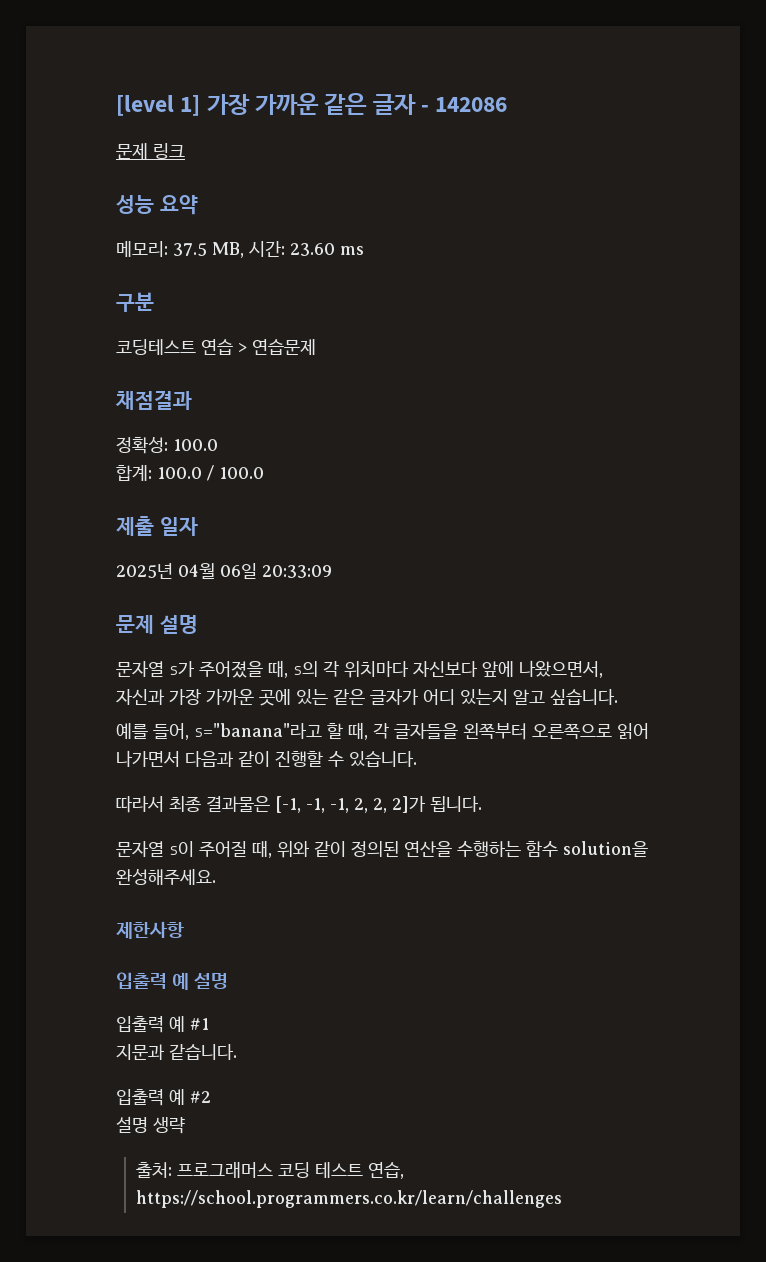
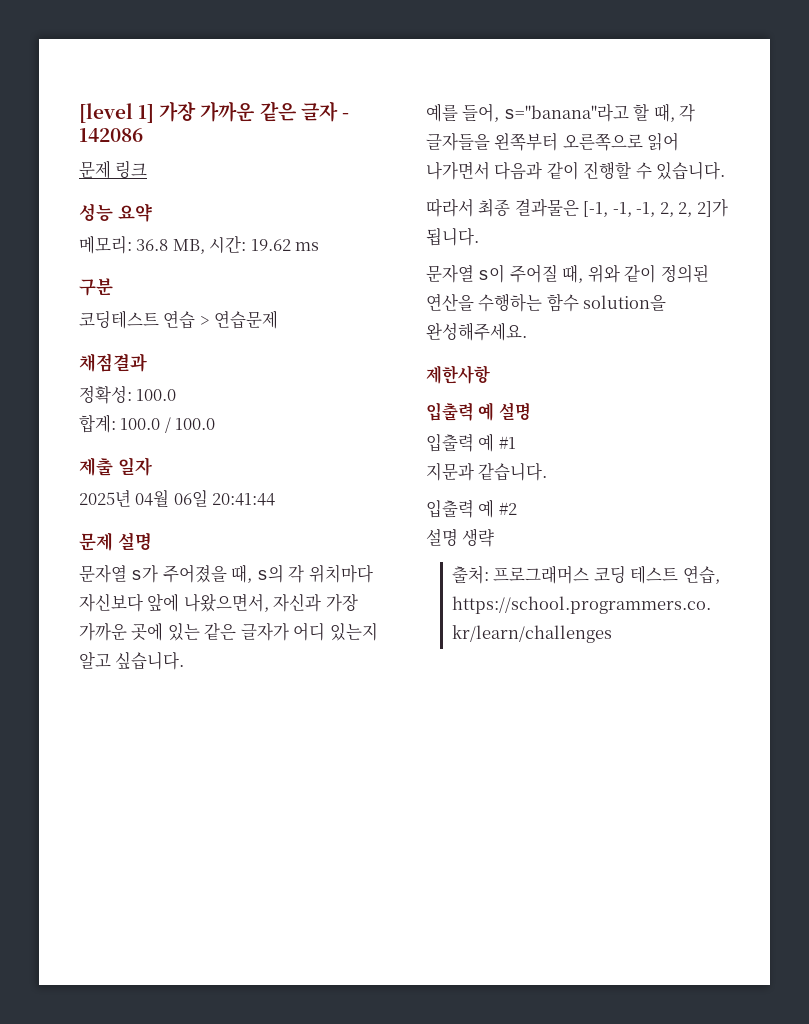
- 메모리: 37.5 MB, 시간: 23.60 ms
+ 메모리: 36.8 MB, 시간: 19.62 ms
- 2025년 04월 06일 20:33:09
+ 2025년 04월 06일 20:41:44

